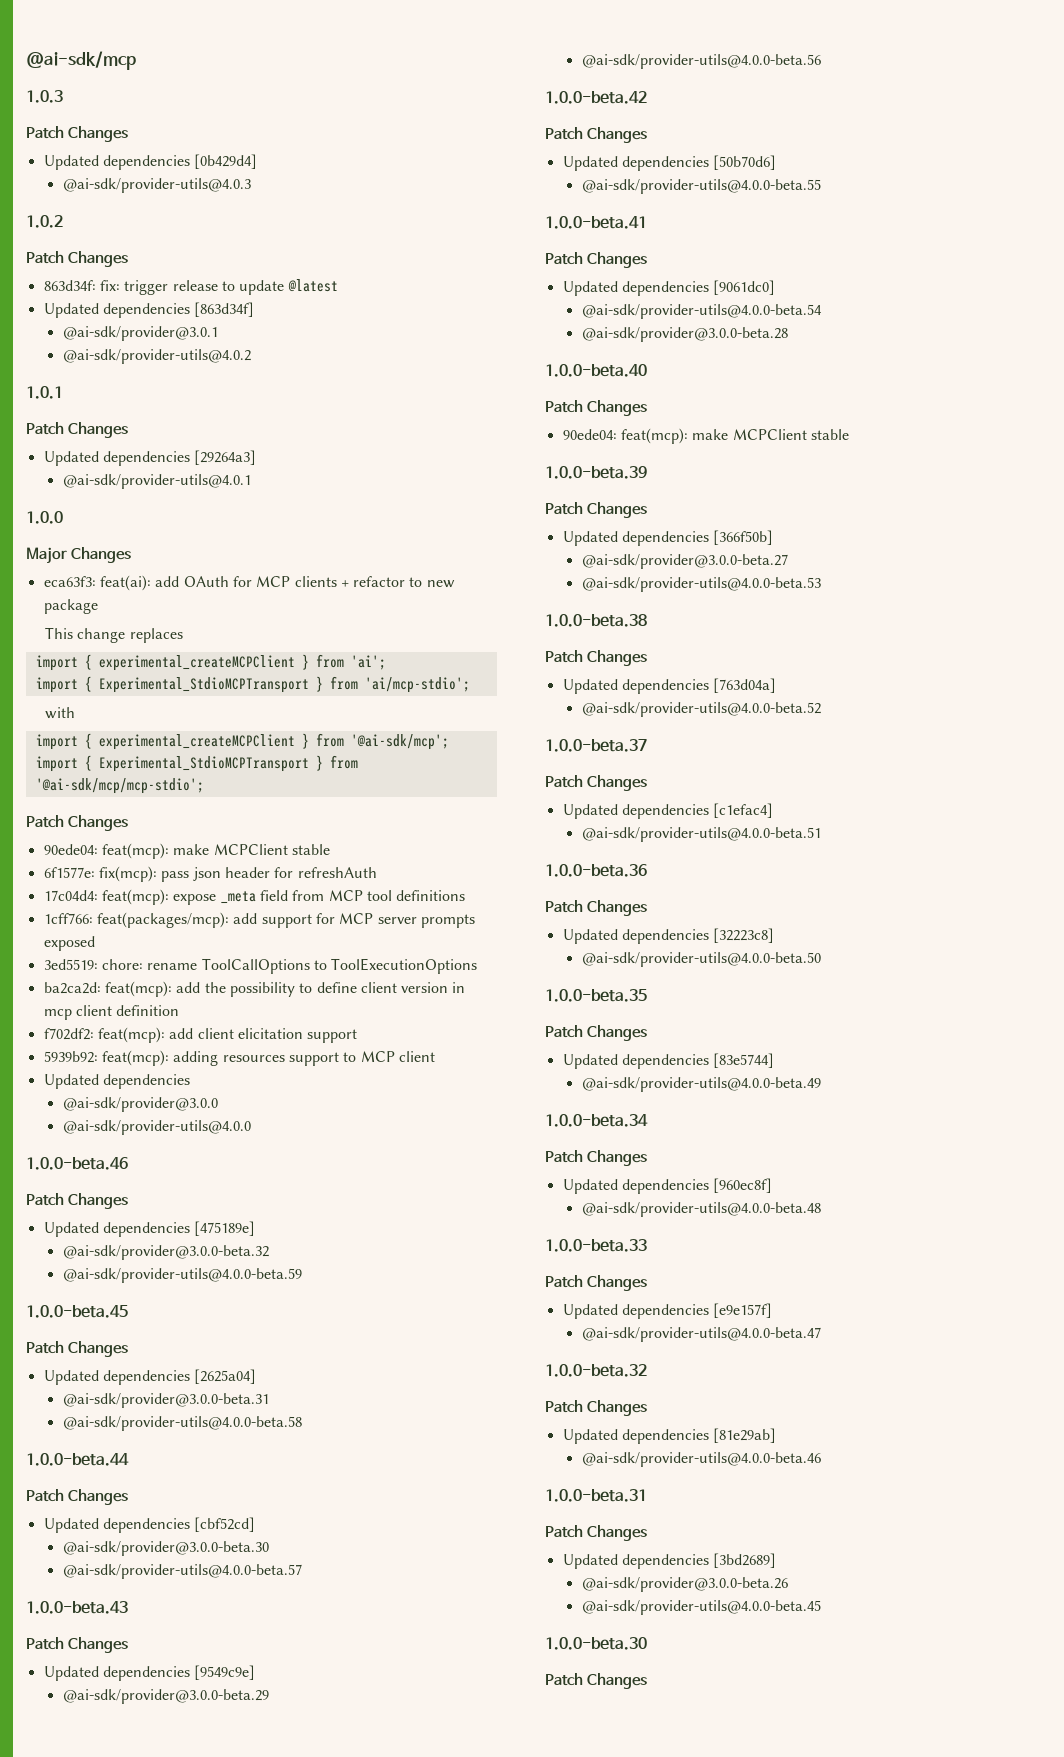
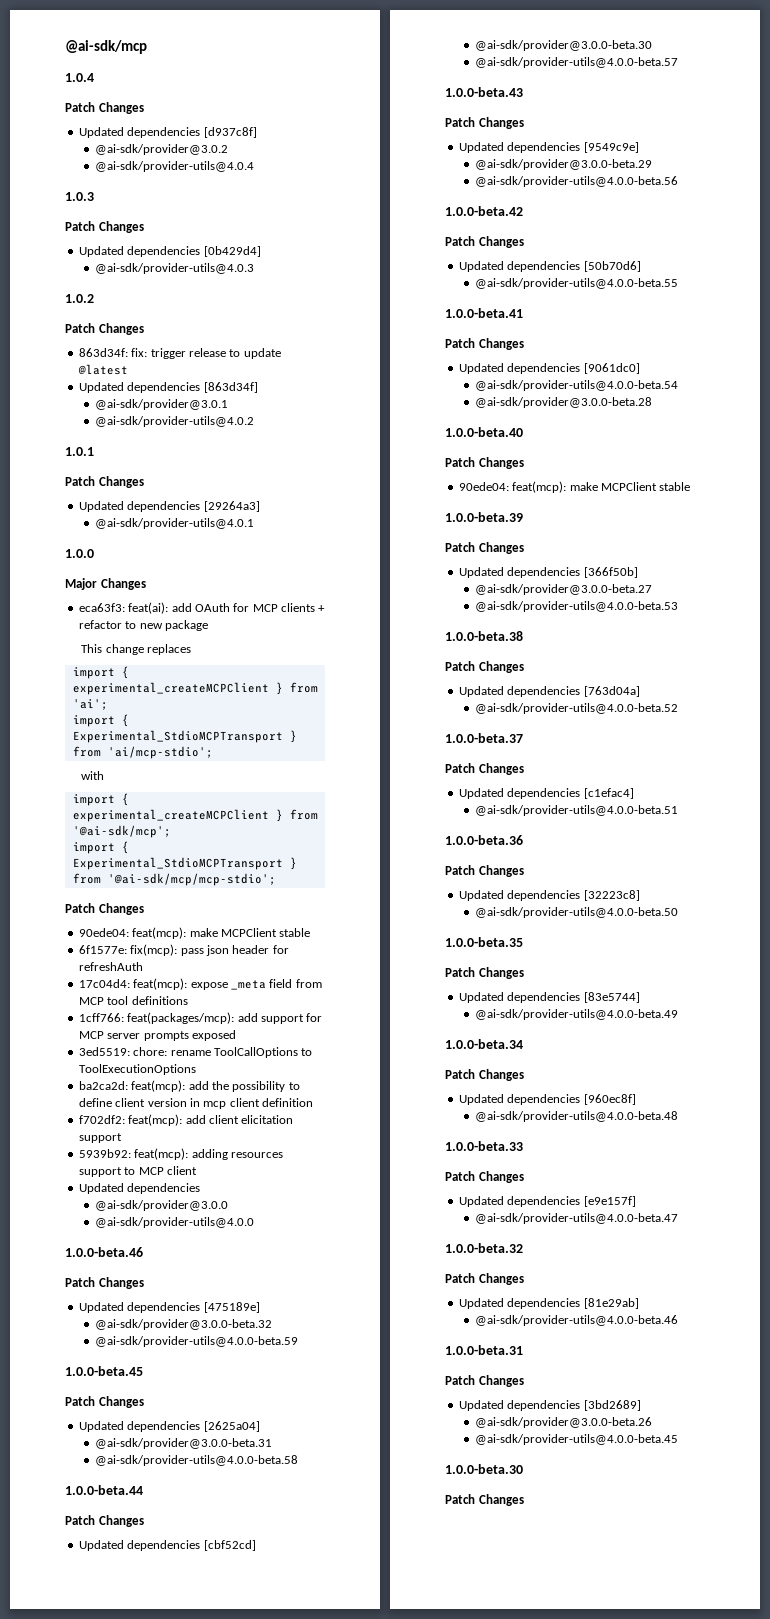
+ 1.0.4
+ Patch Changes
+ Updated dependencies [d937c8f]
+ @ai-sdk/provider@3.0.2
+ @ai-sdk/provider-utils@4.0.4

